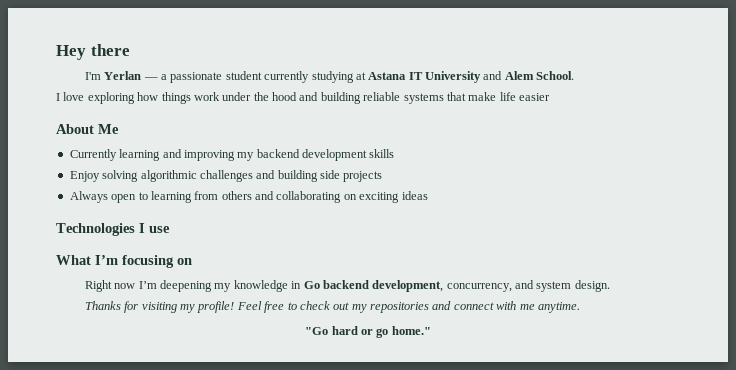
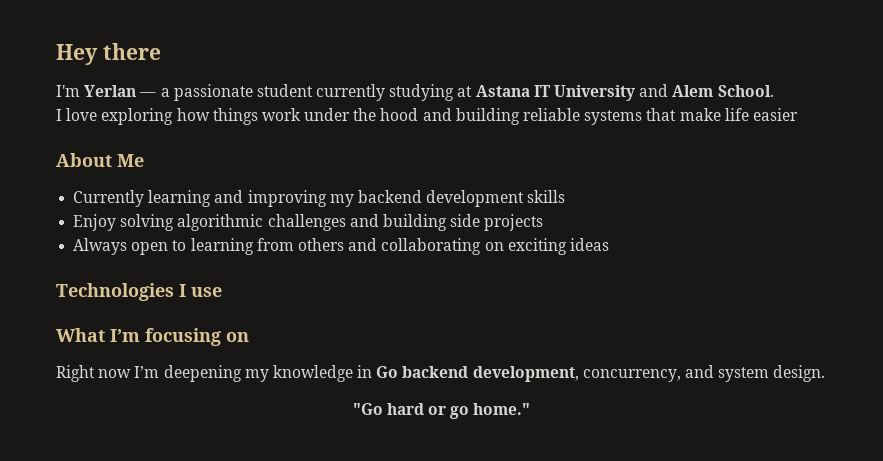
- Thanks for visiting my profile! Feel free to check out my repositories and connect with me anytime.

